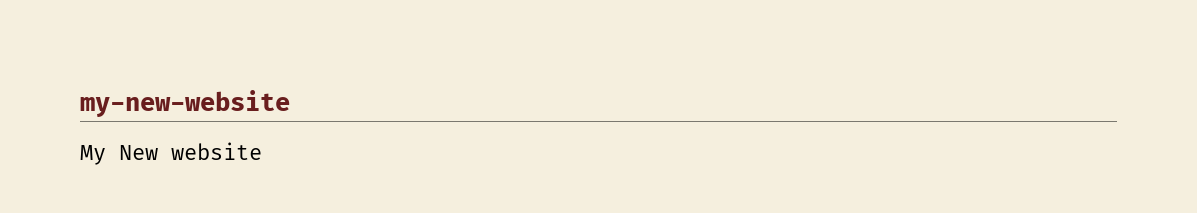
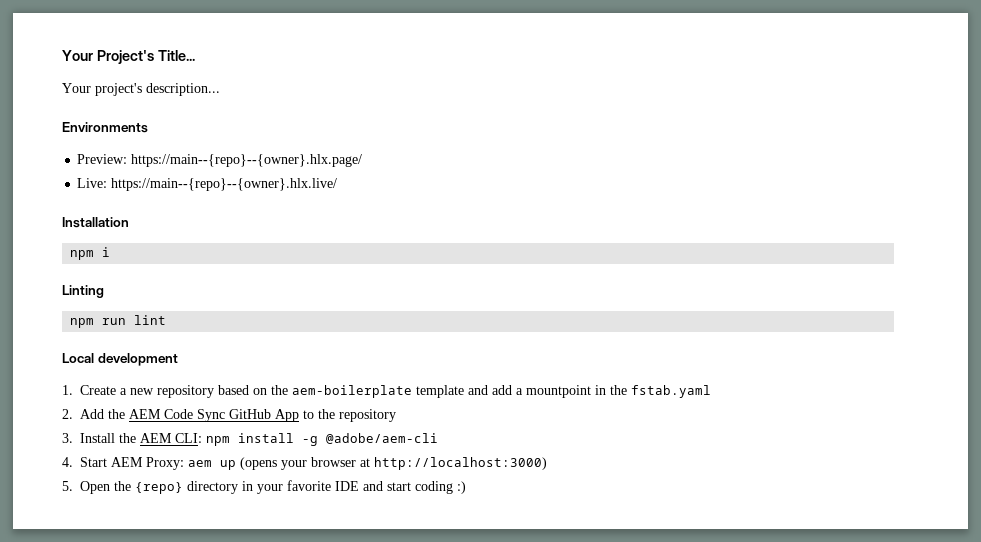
- my-new-website
- My New website
+ Your Project's Title...
+ Your project's description...
+ Environments
+ Preview: https://main--{repo}--{owner}.hlx.page/
+ Live: https://main--{repo}--{owner}.hlx.live/
+ Installation
+ npm i
+ Linting
+ npm run lint
+ Local development
+ 1. Create a new repository based on the aem-boilerplate template and add a mountpoint in the fstab.yaml
+ 2. Add the AEM Code Sync GitHub App to the repository
+ 3. Install the AEM CLI: npm install -g @adobe/aem-cli
+ 4. Start AEM Proxy: aem up (opens your browser at http://localhost:3000)
+ 5. Open the {repo} directory in your favorite IDE and start coding :)

